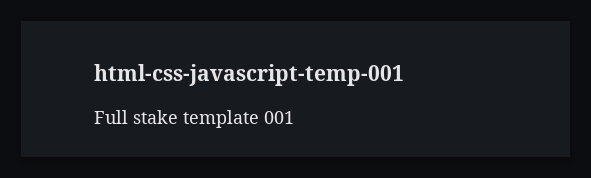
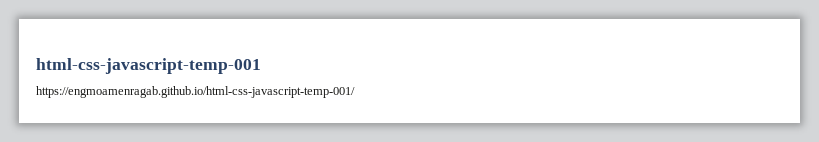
- Full stake template 001
+ https://engmoamenragab.github.io/html-css-javascript-temp-001/

